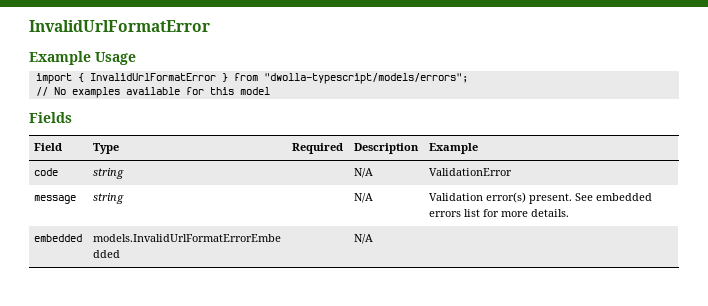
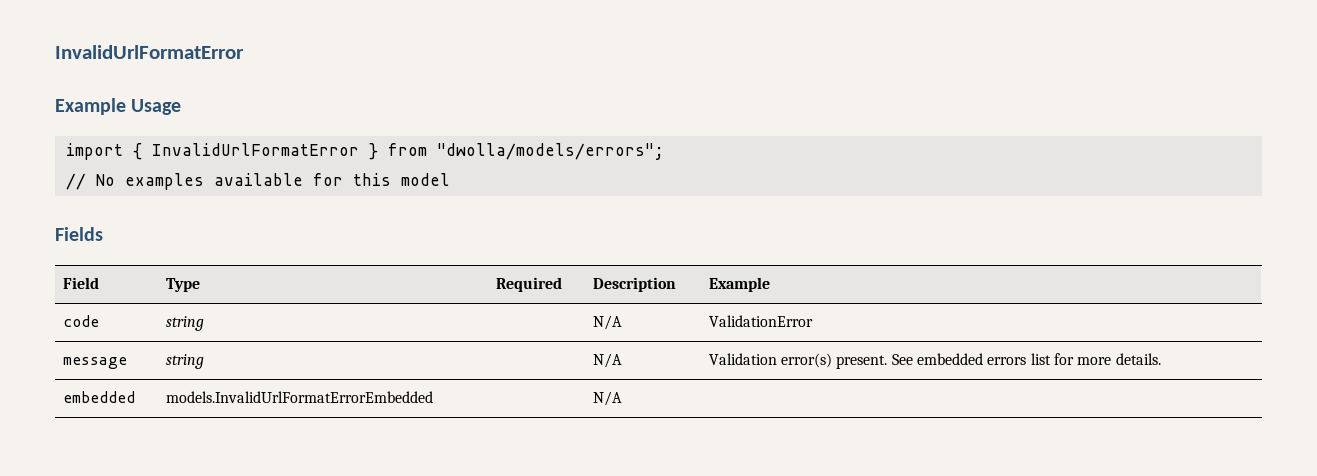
- import { InvalidUrlFormatError } from "dwolla-typescript/models/errors";
+ import { InvalidUrlFormatError } from "dwolla/models/errors";

